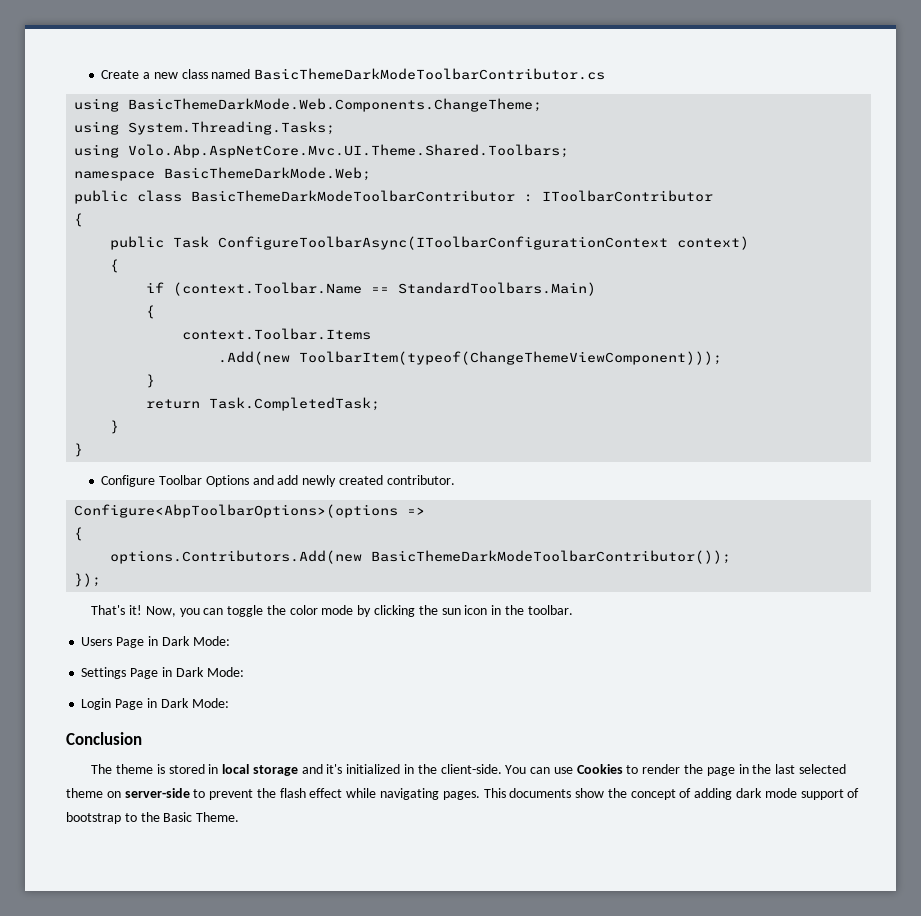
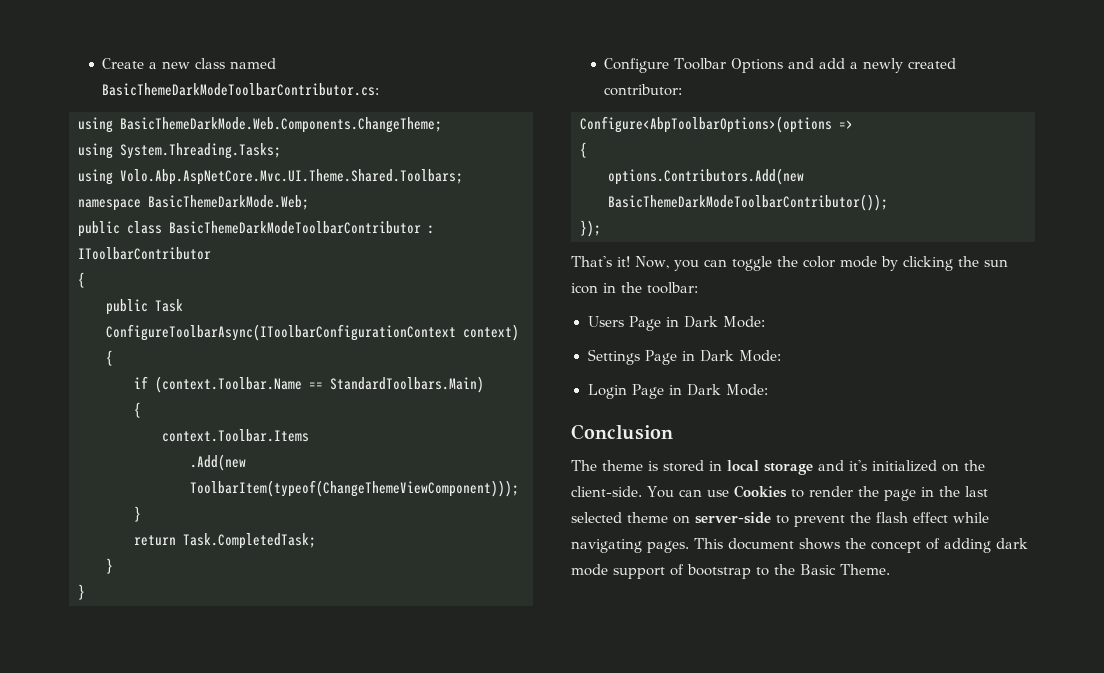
- Create a new class named BasicThemeDarkModeToolbarContributor.cs
+ Create a new class named BasicThemeDarkModeToolbarContributor.cs:
- Configure Toolbar Options and add newly created contributor.
+ Configure Toolbar Options and add a newly created contributor:
- Now, you can toggle the color mode by clicking the sun icon in the toolbar.
+ Now, you can toggle the color mode by clicking the sun icon in the toolbar:
- The theme is stored in local storage and it's initialized in the client-side.
+ The theme is stored in local storage and it's initialized on the client-side.
- This documents show the concept of adding dark mode support of bootstrap to the Basic Theme.
+ This document shows the concept of adding dark mode support of bootstrap to the Basic Theme.

